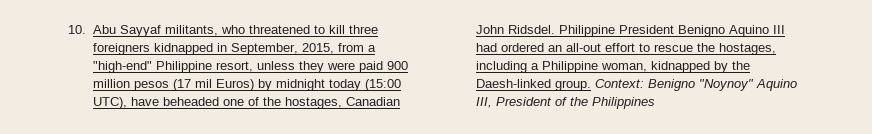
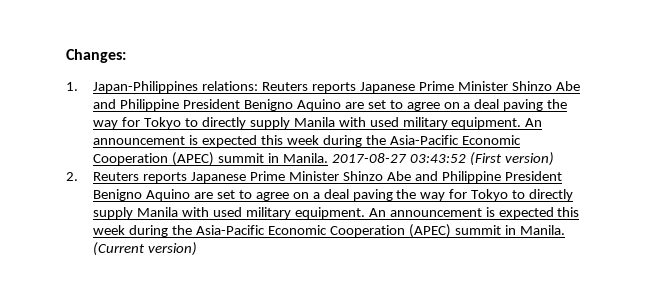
- 10. Abu Sayyaf militants, who threatened to kill three foreigners kidnapped in September, 2015, from a "high-end" Philippine resort, unless they were paid 900 million pesos (17 mil Euros) by midnight today (15:00 UTC), have beheaded one of the hostages, Canadian John Ridsdel. Philippine President Benigno Aquino III had ordered an all-out effort to rescue the hostages, including a Philippine woman, kidnapped by the Daesh-linked group. Context: Benigno "Noynoy" Aquino III, President of the Philippines
+ Changes:
+ 1. Japan-Philippines relations: Reuters reports Japanese Prime Minister Shinzo Abe and Philippine President Benigno Aquino are set to agree on a deal paving the way for Tokyo to directly supply Manila with used military equipment. An announcement is expected this week during the Asia-Pacific Economic Cooperation (APEC) summit in Manila. 2017-08-27 03:43:52 (First version)
+ 2. Reuters reports Japanese Prime Minister Shinzo Abe and Philippine President Benigno Aquino are set to agree on a deal paving the way for Tokyo to directly supply Manila with used military equipment. An announcement is expected this week during the Asia-Pacific Economic Cooperation (APEC) summit in Manila. (Current version)

